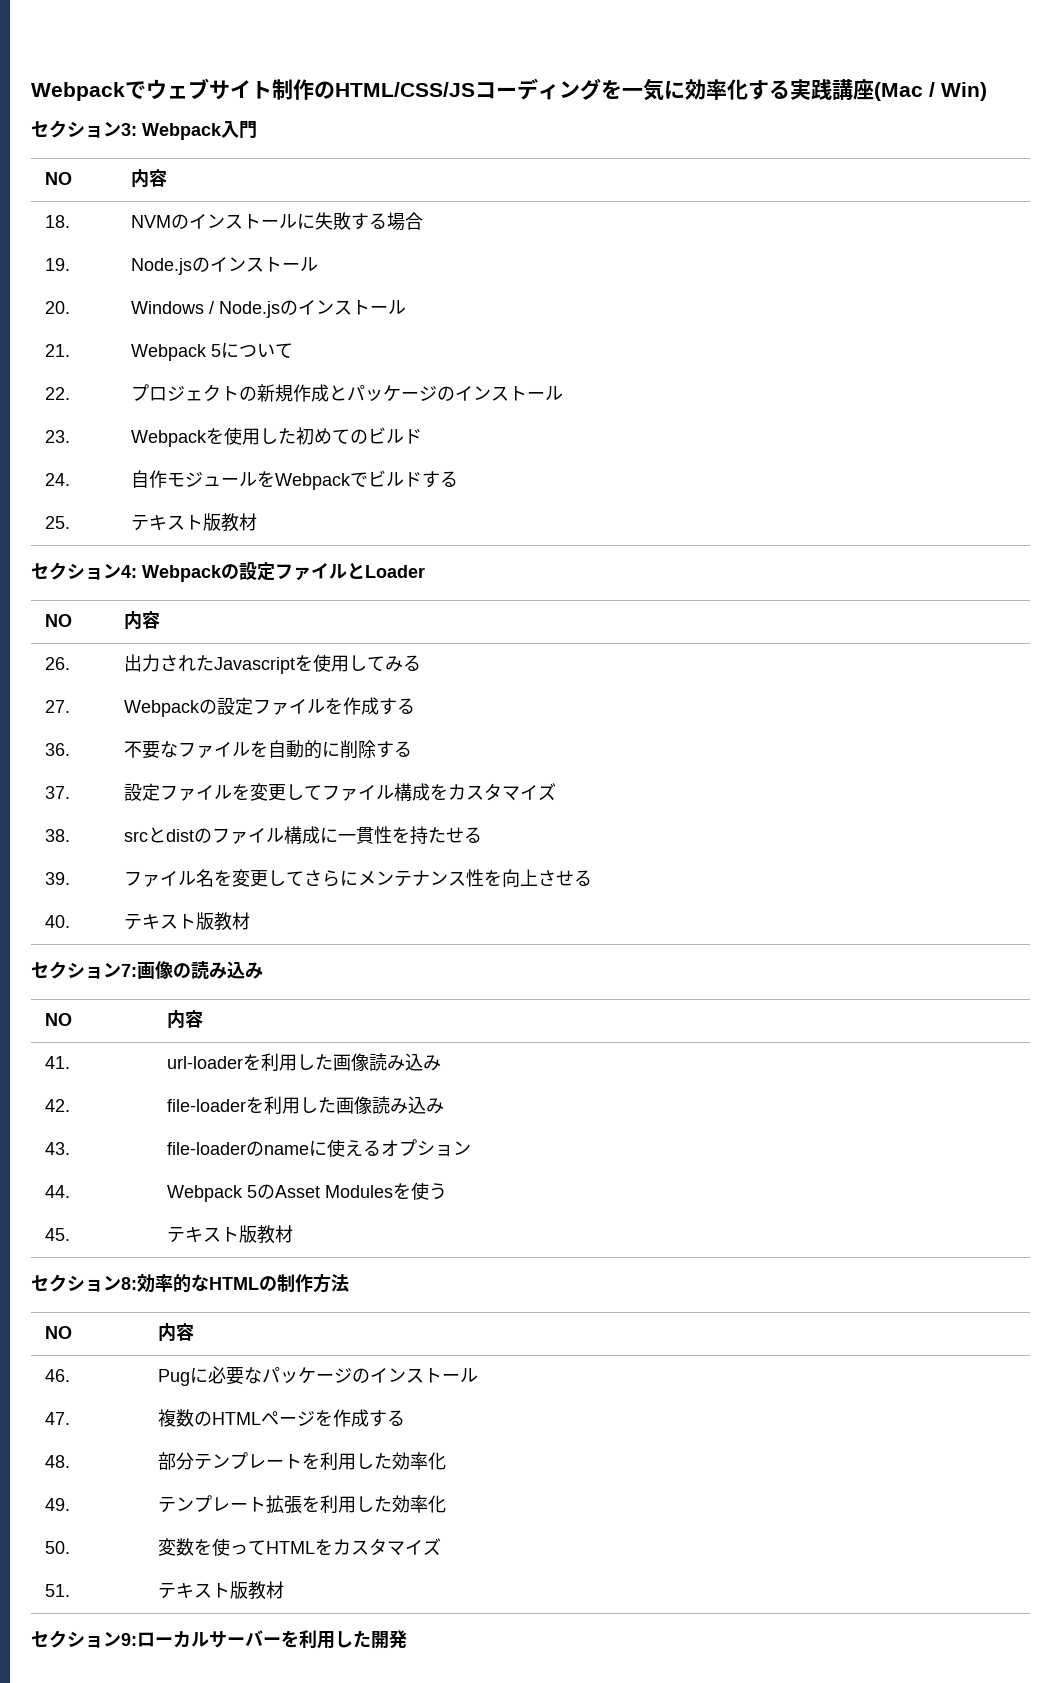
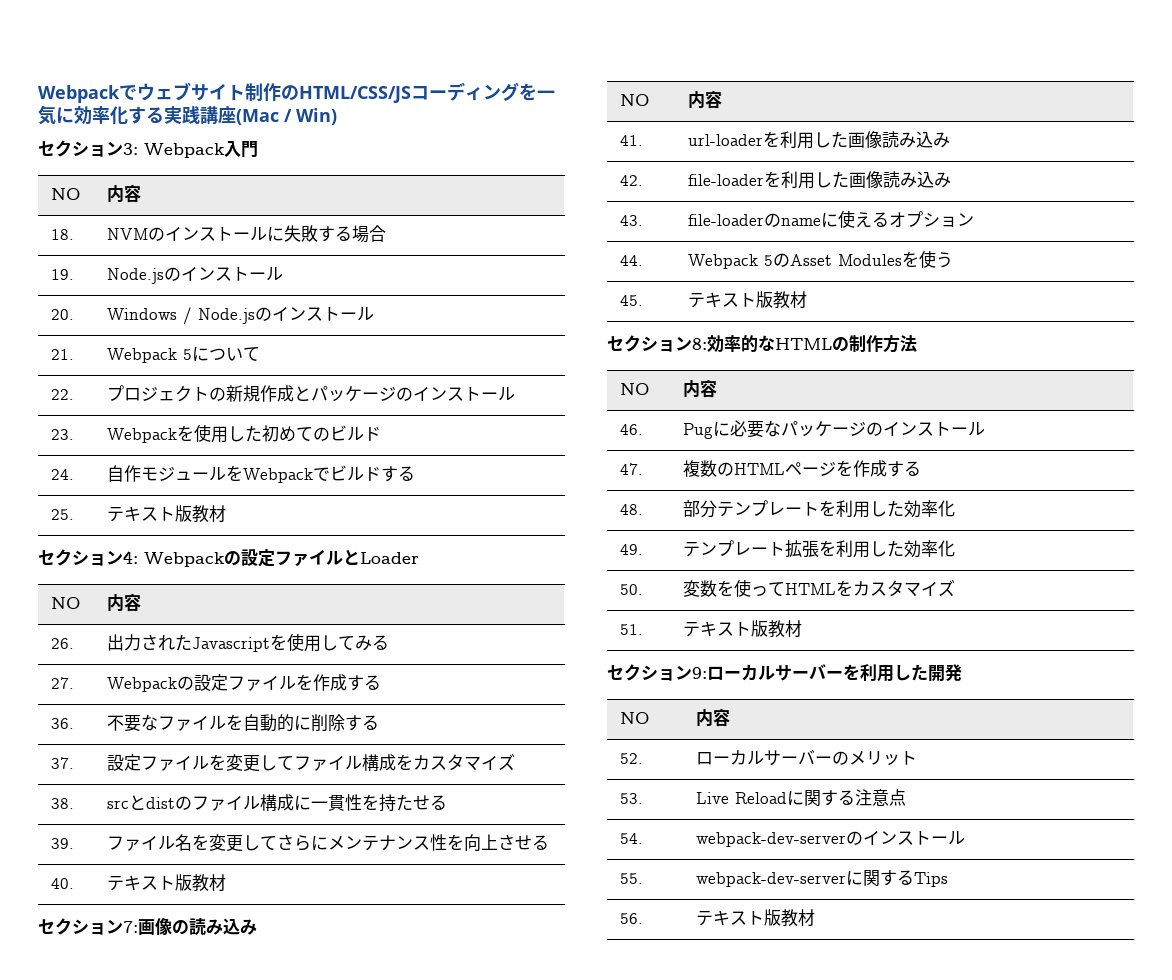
  セクション9:ローカルサーバーを利用した開発
+ NO | 内容
+ 52. | ローカルサーバーのメリット
+ 53. | Live Reloadに関する注意点
+ 54. | webpack-dev-serverのインストール
+ 55. | webpack-dev-serverに関するTips
+ 56. | テキスト版教材

